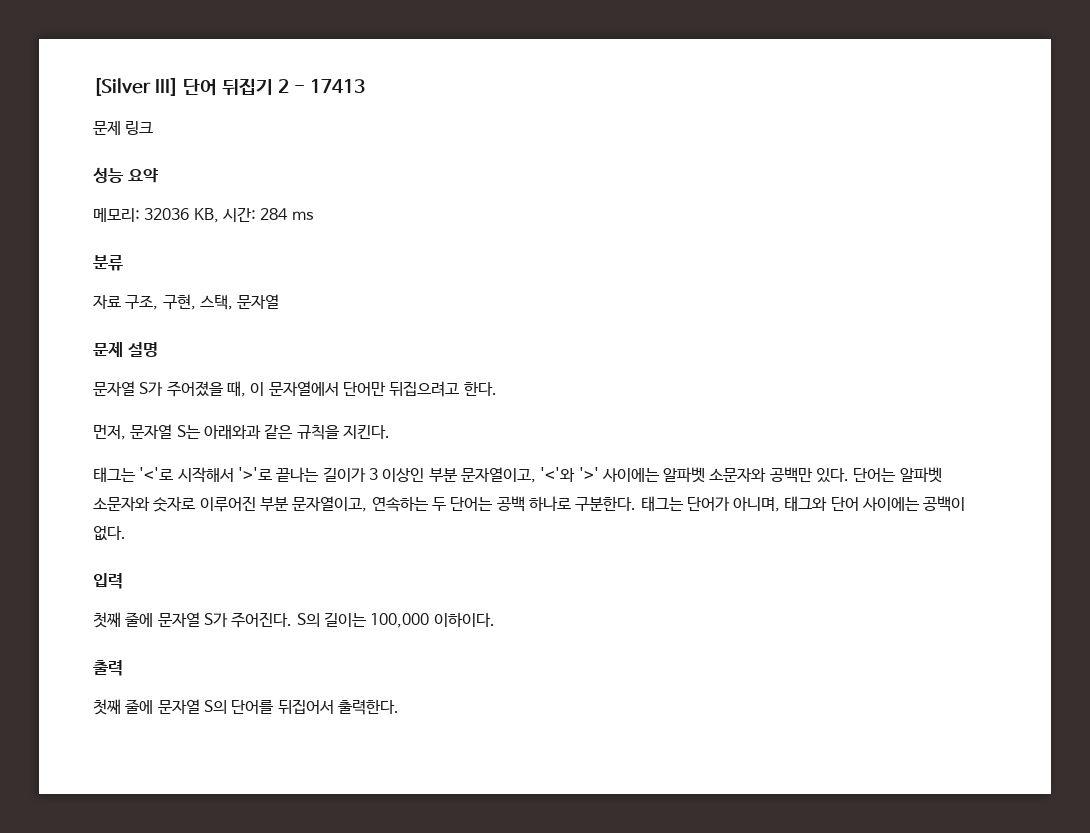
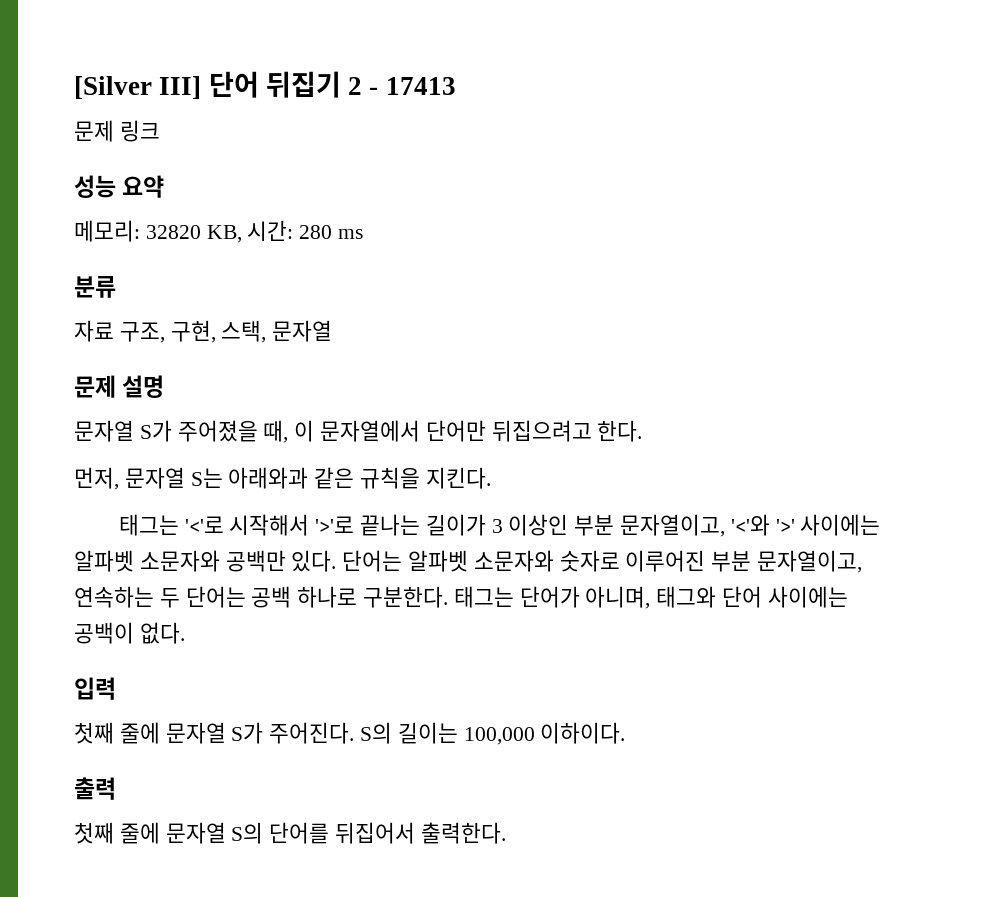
- 메모리: 32036 KB, 시간: 284 ms
+ 메모리: 32820 KB, 시간: 280 ms

